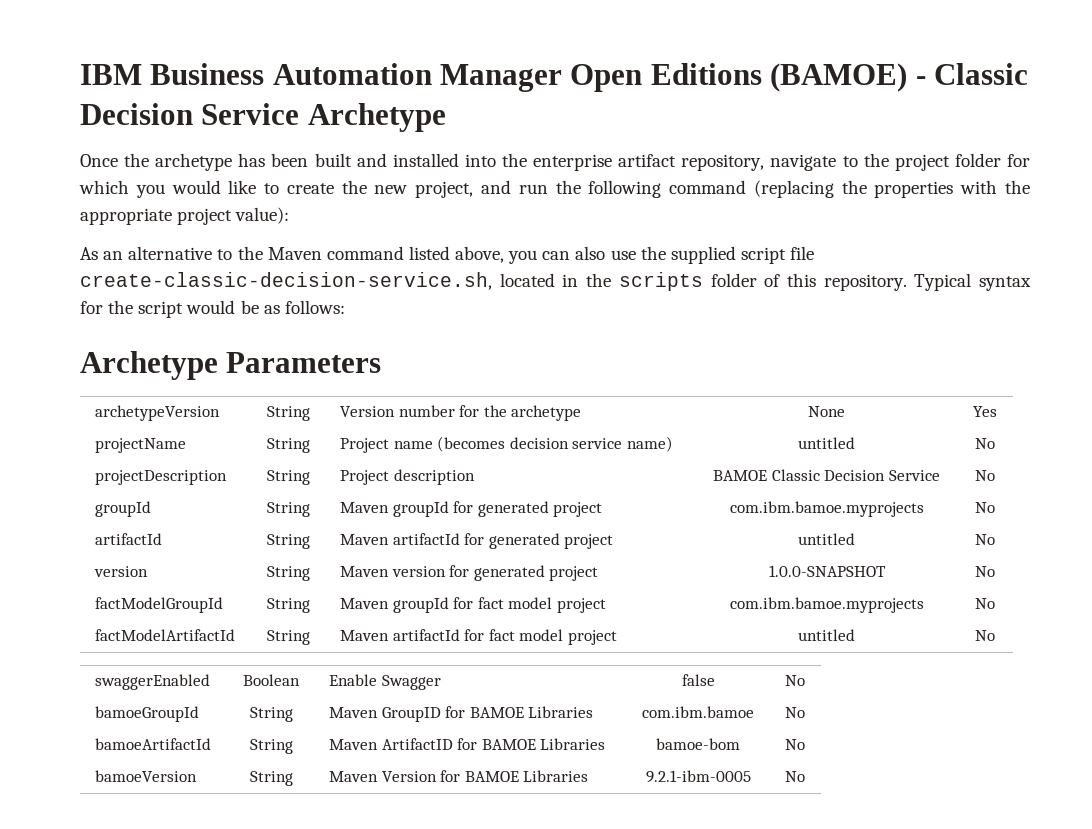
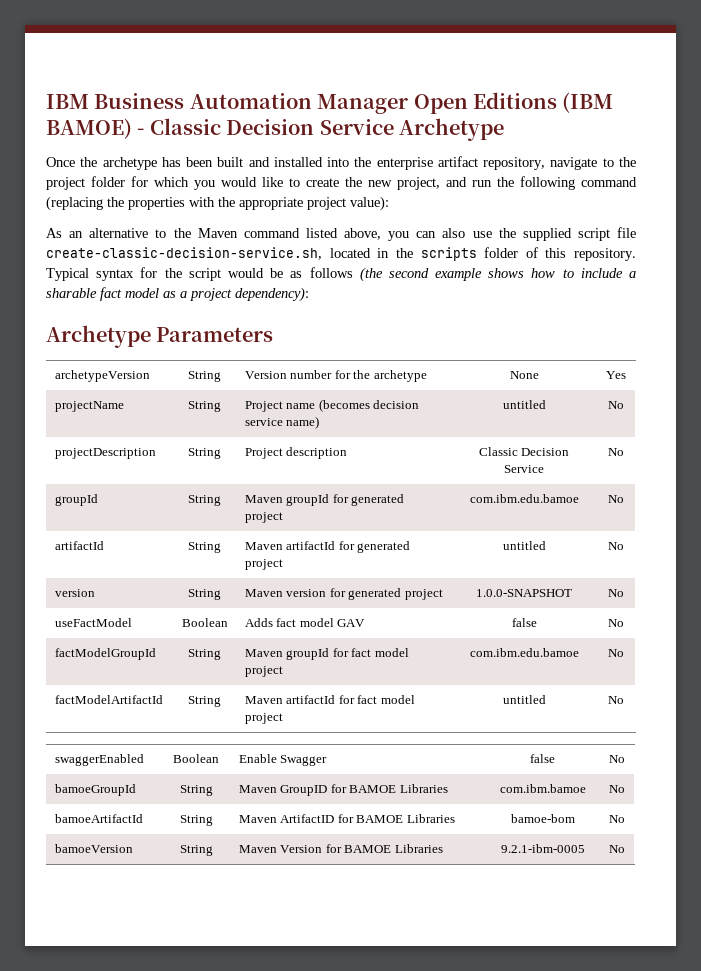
- IBM Business Automation Manager Open Editions (BAMOE) - Classic Decision Service Archetype
+ IBM Business Automation Manager Open Editions (IBM BAMOE) - Classic Decision Service Archetype
- Typical syntax for the script would be as follows:
+ Typical syntax for the script would be as follows (the second example shows how to include a sharable fact model as a project dependency):
- projectDescription | String | Project description | BAMOE Classic Decision Service | No
+ projectDescription | String | Project description | Classic Decision Service | No
- groupId | String | Maven groupId for generated project | com.ibm.bamoe.myprojects | No
+ groupId | String | Maven groupId for generated project | com.ibm.edu.bamoe | No
+ useFactModel | Boolean | Adds fact model GAV | false | No
- factModelGroupId | String | Maven groupId for fact model project | com.ibm.bamoe.myprojects | No
+ factModelGroupId | String | Maven groupId for fact model project | com.ibm.edu.bamoe | No

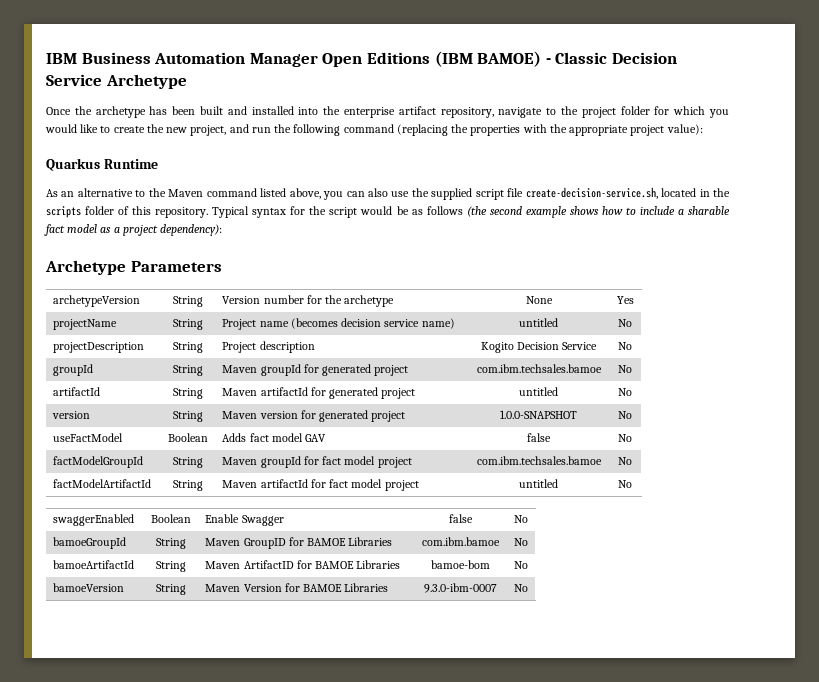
+ Quarkus Runtime
- As an alternative to the Maven command listed above, you can also use the supplied script file create-classic-decision-service.sh, located in the scripts folder of this repository.
+ As an alternative to the Maven command listed above, you can also use the supplied script file create-decision-service.sh, located in the scripts folder of this repository.
- projectDescription | String | Project description | Classic Decision Service | No
+ projectDescription | String | Project description | Kogito Decision Service | No
- groupId | String | Maven groupId for generated project | com.ibm.edu.bamoe | No
+ groupId | String | Maven groupId for generated project | com.ibm.techsales.bamoe | No
- factModelGroupId | String | Maven groupId for fact model project | com.ibm.edu.bamoe | No
+ factModelGroupId | String | Maven groupId for fact model project | com.ibm.techsales.bamoe | No
- bamoeVersion | String | Maven Version for BAMOE Libraries | 9.2.1-ibm-0005 | No
+ bamoeVersion | String | Maven Version for BAMOE Libraries | 9.3.0-ibm-0007 | No

